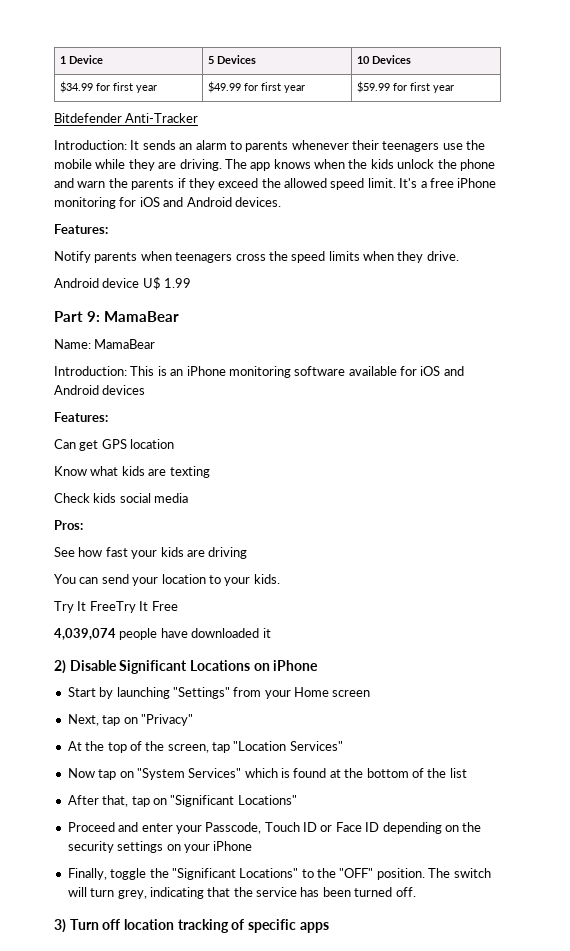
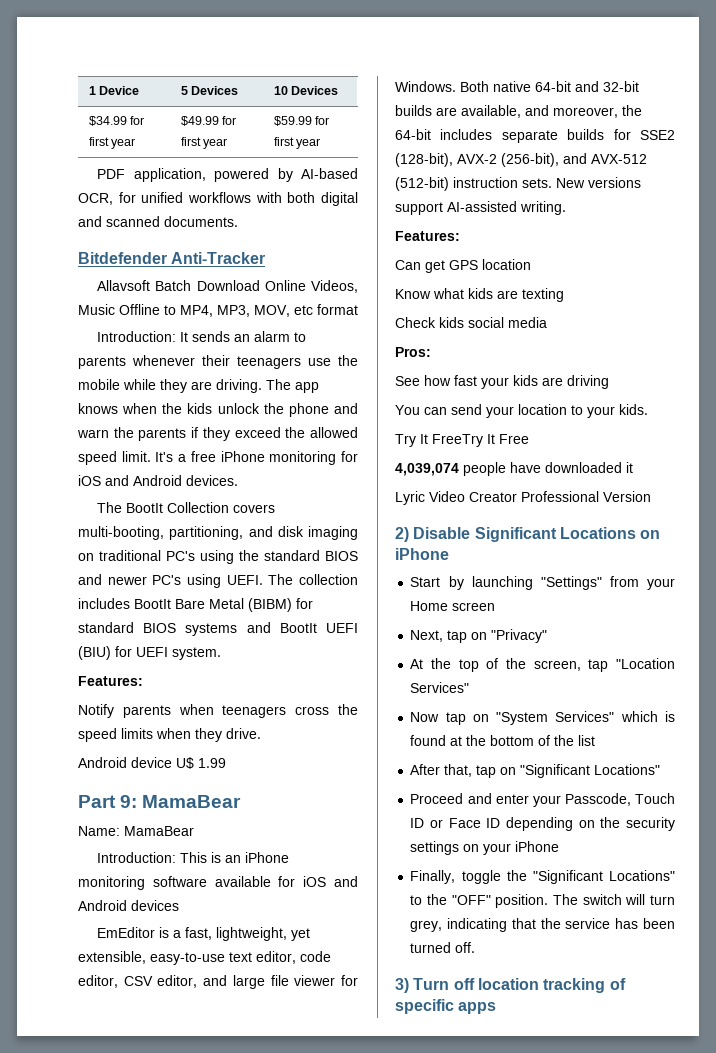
+ PDF application, powered by AI-based OCR, for unified workflows with both digital and scanned documents.
  Bitdefender Anti-Tracker
+ Allavsoft Batch Download Online Videos, Music Offline to MP4, MP3, MOV, etc format
+ The BootIt Collection covers multi-booting, partitioning, and disk imaging on traditional PC's using the standard BIOS and newer PC's using UEFI. The collection includes BootIt Bare Metal (BIBM) for standard BIOS systems and BootIt UEFI (BIU) for UEFI system.
+ EmEditor is a fast, lightweight, yet extensible, easy-to-use text editor, code editor, CSV editor, and large file viewer for Windows. Both native 64-bit and 32-bit builds are available, and moreover, the 64-bit includes separate builds for SSE2 (128-bit), AVX-2 (256-bit), and AVX-512 (512-bit) instruction sets. New versions support AI-assisted writing.
+ Lyric Video Creator Professional Version

